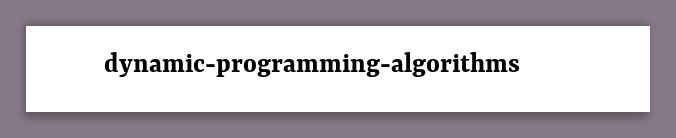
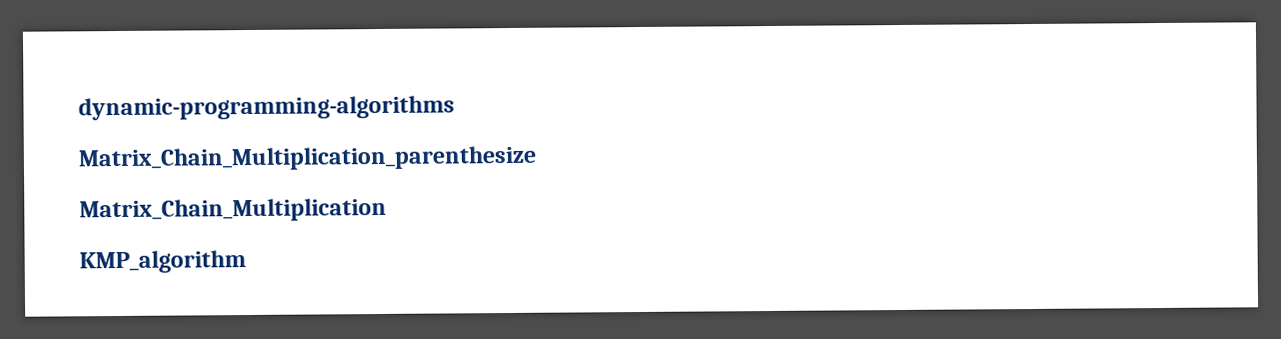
+ Matrix_Chain_Multiplication_parenthesize
+ Matrix_Chain_Multiplication
+ KMP_algorithm

